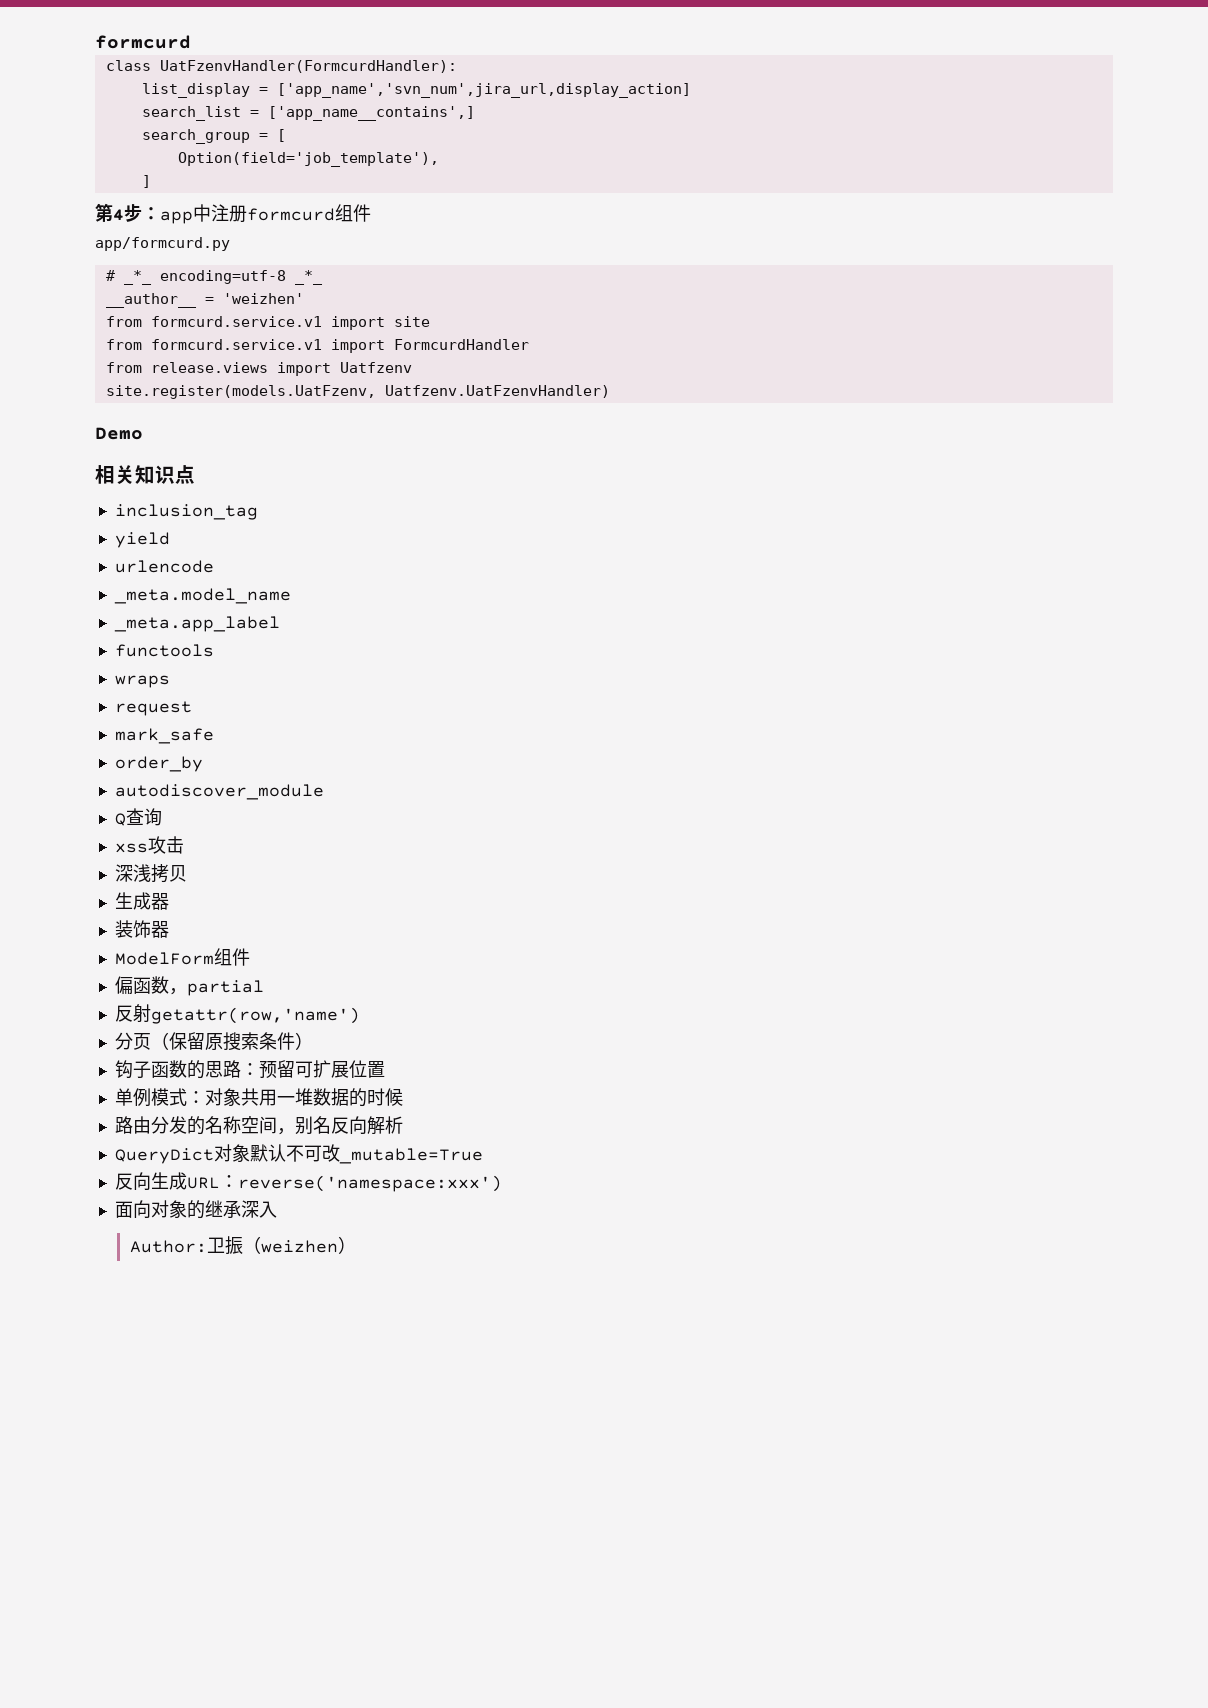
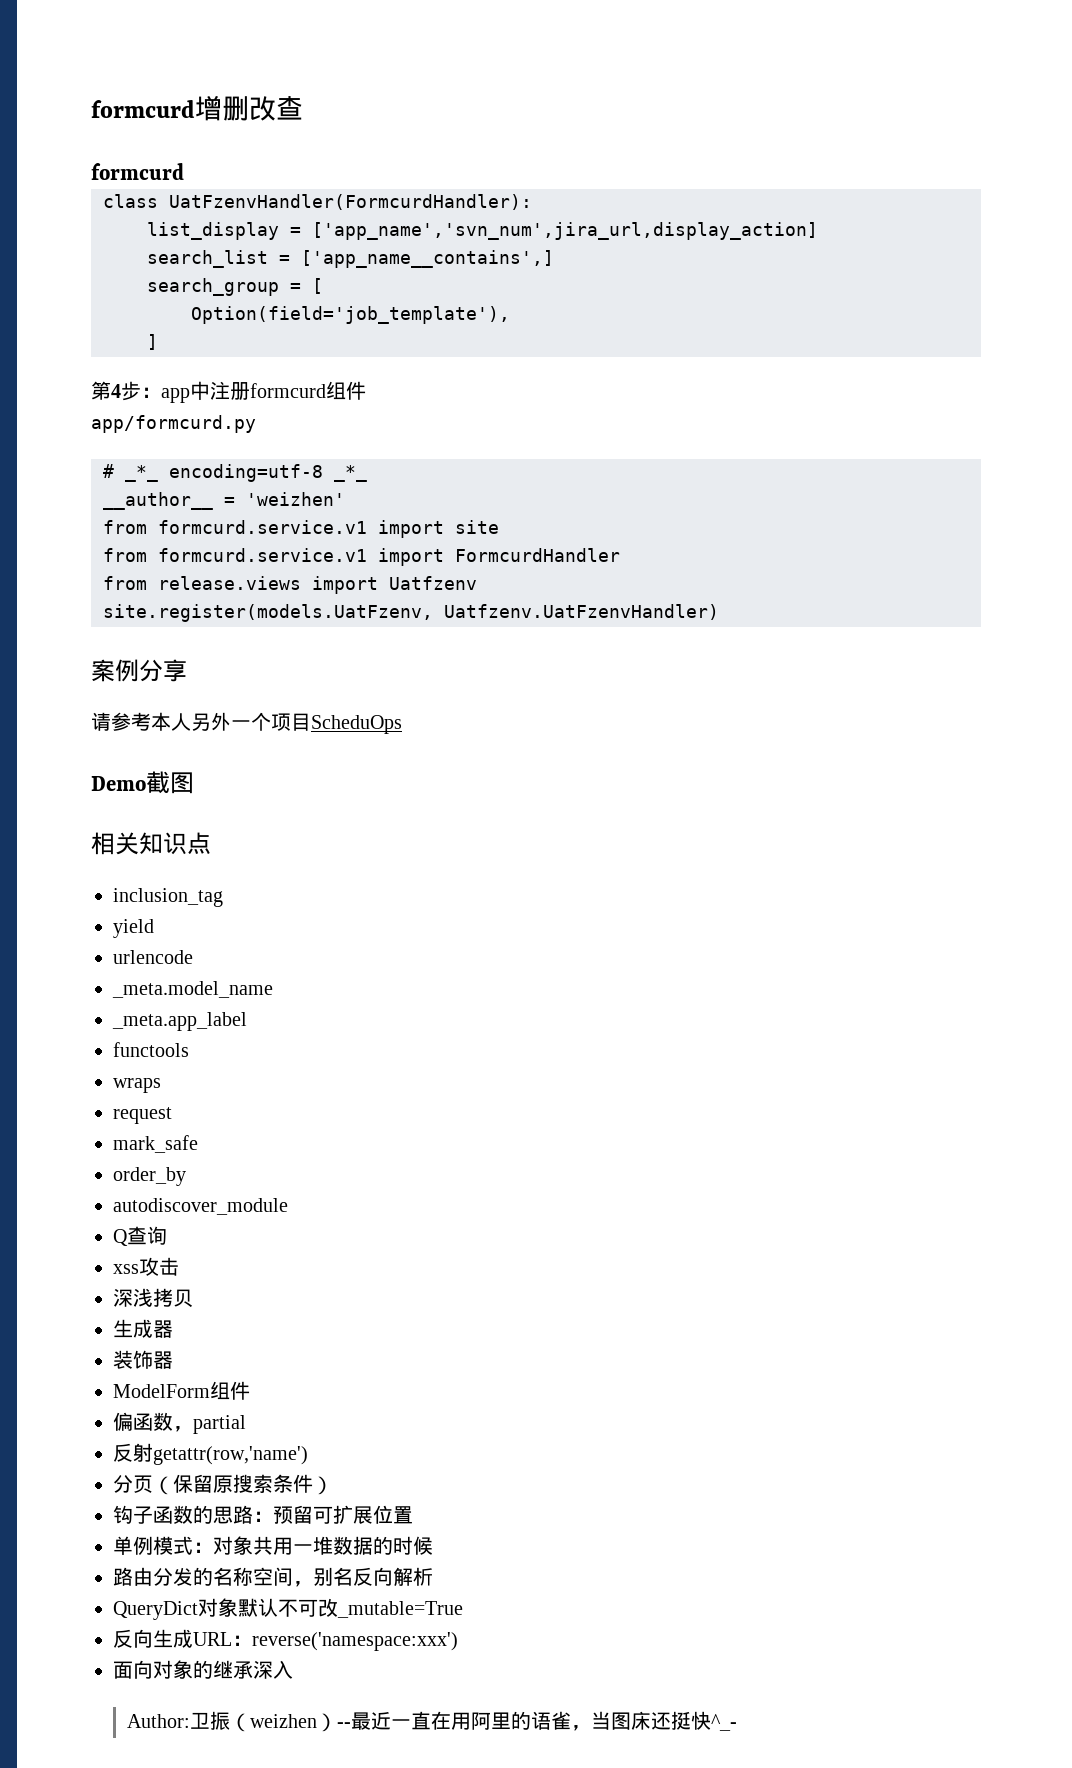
+ formcurd增删改查
+ 案例分享
+ 请参考本人另外一个项目ScheduOps
- Demo
+ Demo截图
- Author:卫振（weizhen）
+ Author:卫振（weizhen）--最近一直在用阿里的语雀，当图床还挺快^_-

